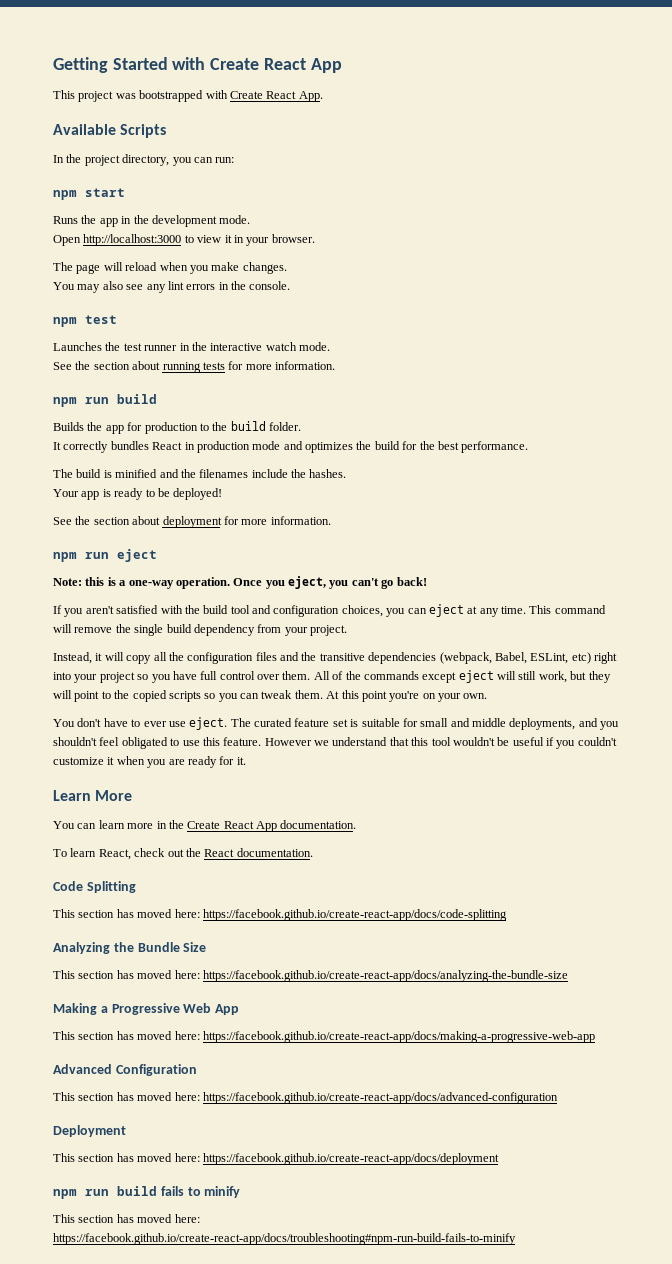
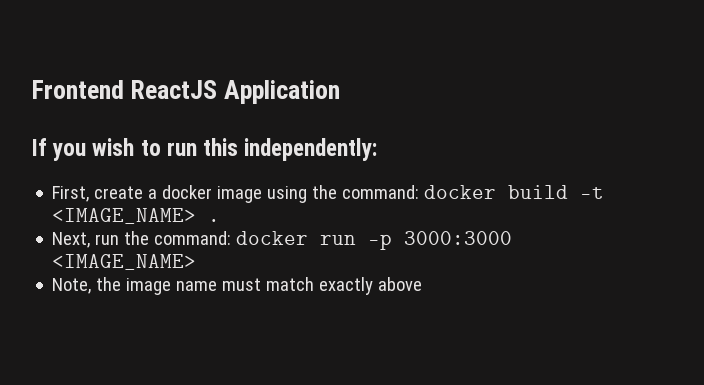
- Getting Started with Create React App
- This project was bootstrapped with Create React App.
- Available Scripts
- In the project directory, you can run:
- npm start
- Runs the app in the development mode.
- Open http://localhost:3000 to view it in your browser.
- The page will reload when you make changes.
- You may also see any lint errors in the console.
- npm test
- Launches the test runner in the interactive watch mode.
- See the section about running tests for more information.
- npm run build
- Builds the app for production to the build folder.
- It correctly bundles React in production mode and optimizes the build for the best performance.
- The build is minified and the filenames include the hashes.
- Your app is ready to be deployed!
- See the section about deployment for more information.
- npm run eject
- Note: this is a one-way operation. Once you eject, you can't go back!
- If you aren't satisfied with the build tool and configuration choices, you can eject at any time. This command will remove the single build dependency from your project.
- Instead, it will copy all the configuration files and the transitive dependencies (webpack, Babel, ESLint, etc) right into your project so you have full control over them. All of the commands except eject will still work, but they will point to the copied scripts so you can tweak them. At this point you're on your own.
- You don't have to ever use eject. The curated feature set is suitable for small and middle deployments, and you shouldn't feel obligated to use this feature. However we understand that this tool wouldn't be useful if you couldn't customize it when you are ready for it.
- Learn More
- You can learn more in the Create React App documentation.
- To learn React, check out the React documentation.
- Code Splitting
- This section has moved here: https://facebook.github.io/create-react-app/docs/code-splitting
- Analyzing the Bundle Size
- This section has moved here: https://facebook.github.io/create-react-app/docs/analyzing-the-bundle-size
- Making a Progressive Web App
- This section has moved here: https://facebook.github.io/create-react-app/docs/making-a-progressive-web-app
- Advanced Configuration
- This section has moved here: https://facebook.github.io/create-react-app/docs/advanced-configuration
- Deployment
- This section has moved here: https://facebook.github.io/create-react-app/docs/deployment
- npm run build fails to minify
- This section has moved here: https://facebook.github.io/create-react-app/docs/troubleshooting#npm-run-build-fails-to-minify
+ Frontend ReactJS Application
+ If you wish to run this independently:
+ First, create a docker image using the command: docker build -t <IMAGE_NAME> .
+ Next, run the command: docker run -p 3000:3000 <IMAGE_NAME>
+ Note, the image name must match exactly above

